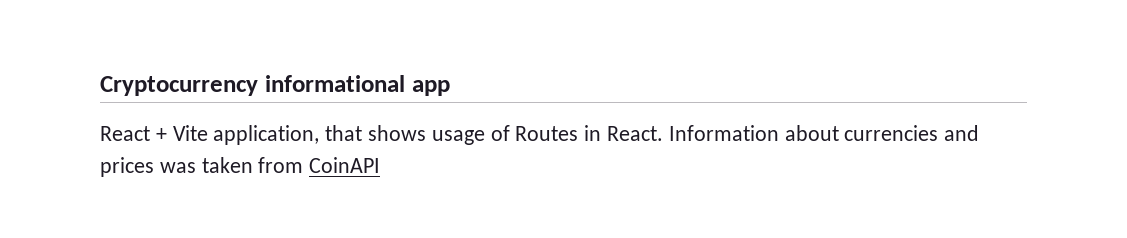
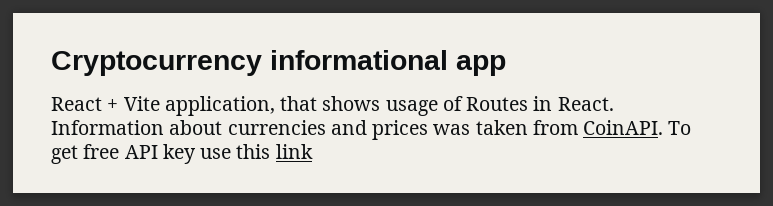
- Information about currencies and prices was taken from CoinAPI
+ Information about currencies and prices was taken from CoinAPI. To get free API key use this link

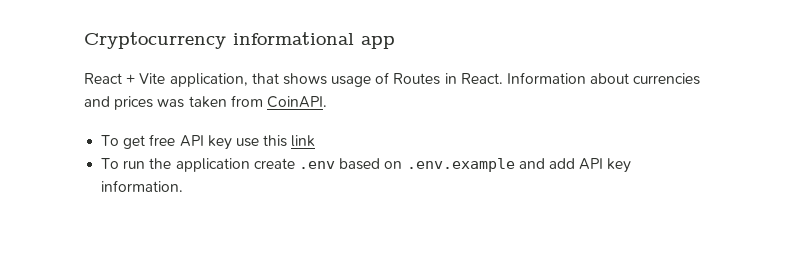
- Information about currencies and prices was taken from CoinAPI. To get free API key use this link
+ Information about currencies and prices was taken from CoinAPI.
+ To get free API key use this link
+ To run the application create .env based on .env.example and add API key information.

